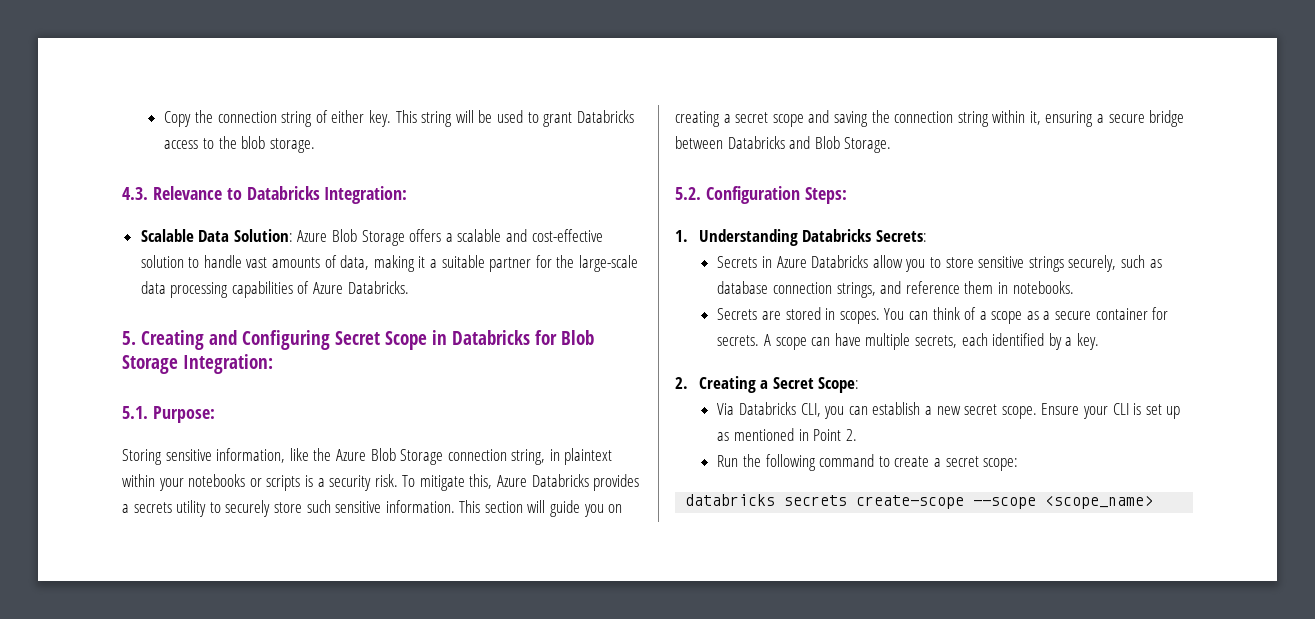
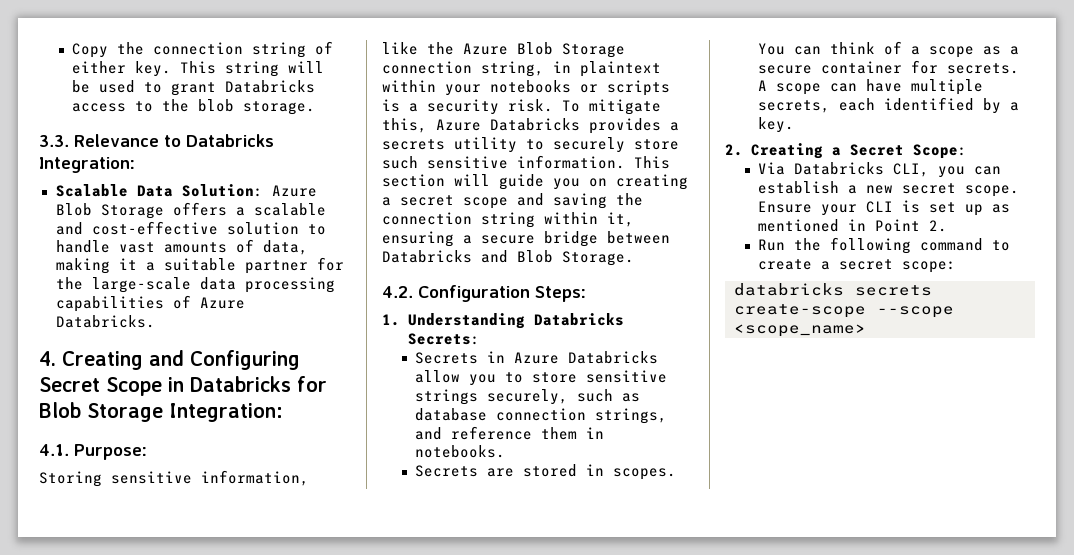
- 4.3. Relevance to Databricks Integration:
+ 3.3. Relevance to Databricks Integration:
- 5. Creating and Configuring Secret Scope in Databricks for Blob Storage Integration:
+ 4. Creating and Configuring Secret Scope in Databricks for Blob Storage Integration:
- 5.1. Purpose:
+ 4.1. Purpose:
- 5.2. Configuration Steps:
+ 4.2. Configuration Steps:

